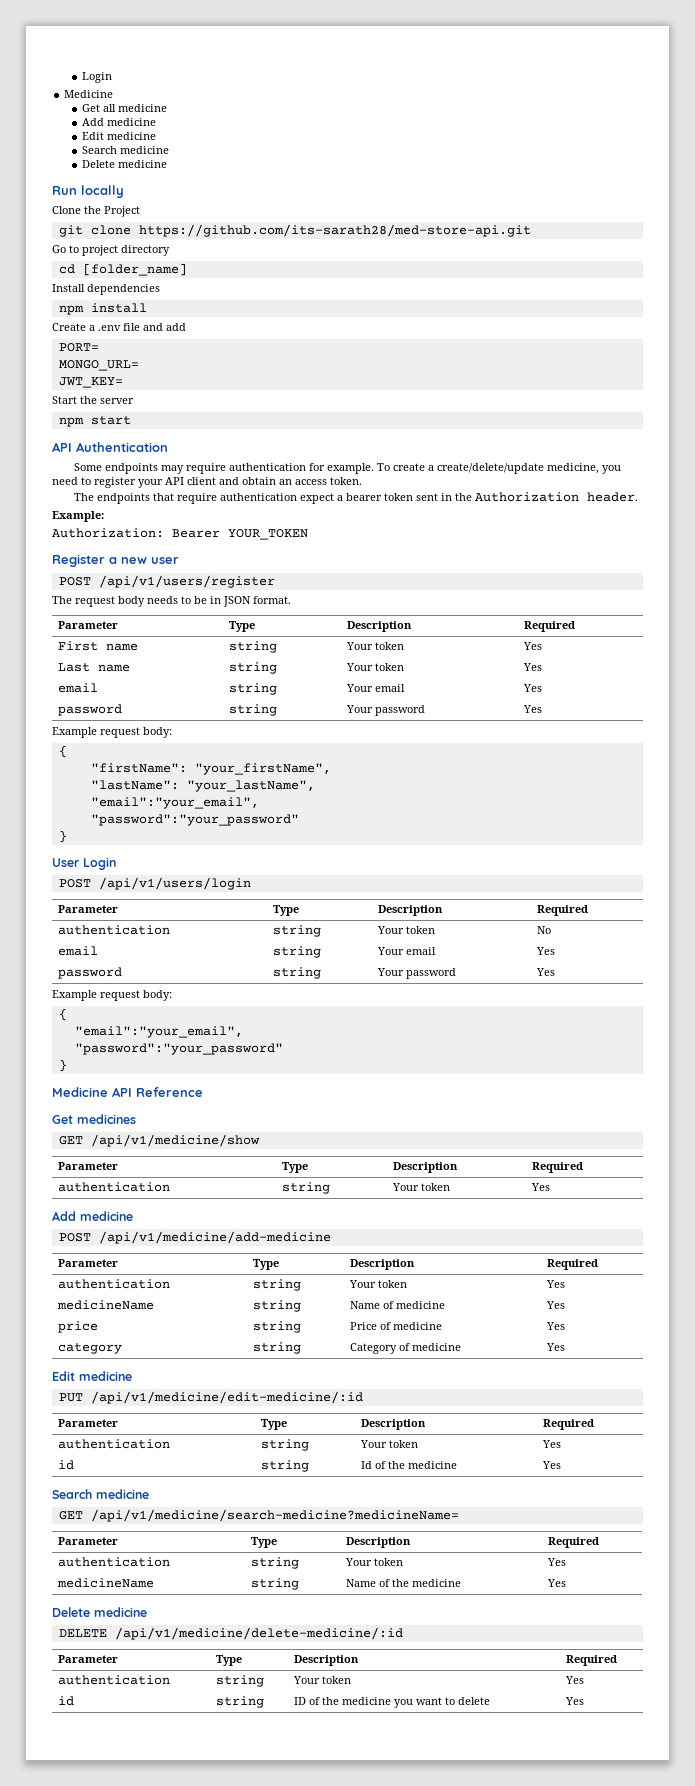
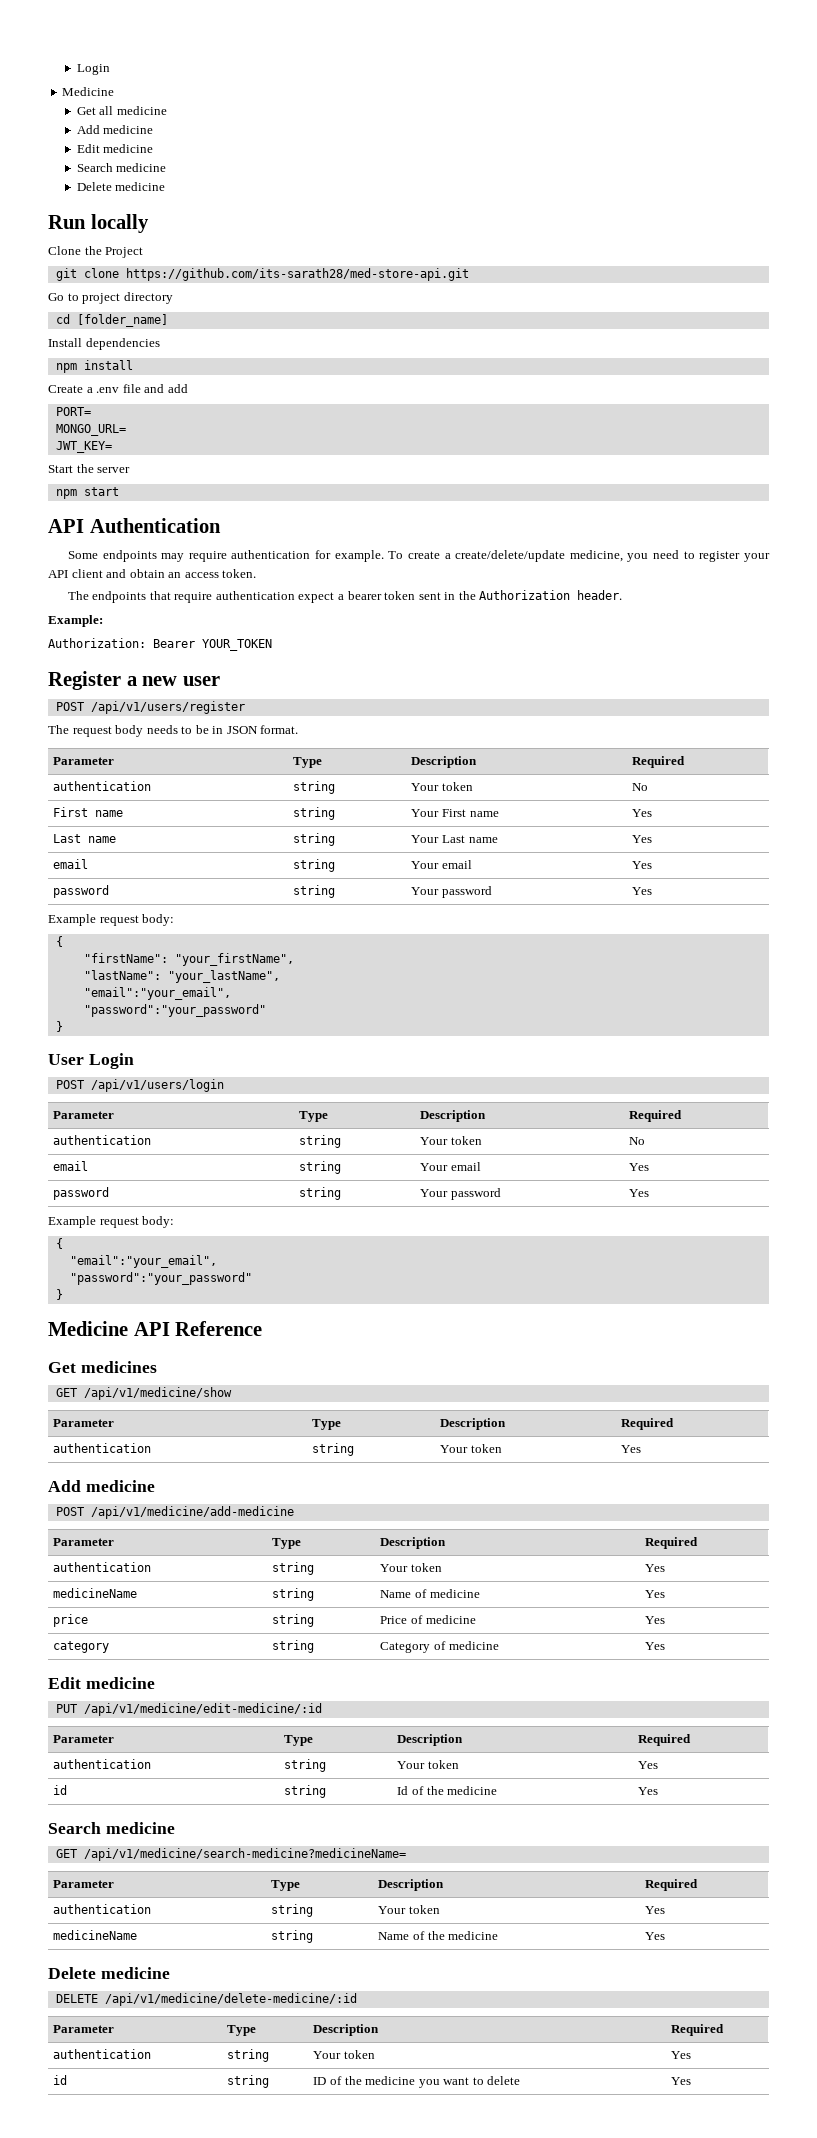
  The request body needs to be in JSON format.
  Parameter | Type | Description | Required
+ authentication | string | Your token | No
- First name | string | Your token | Yes
+ First name | string | Your First name | Yes
- Last name | string | Your token | Yes
+ Last name | string | Your Last name | Yes

